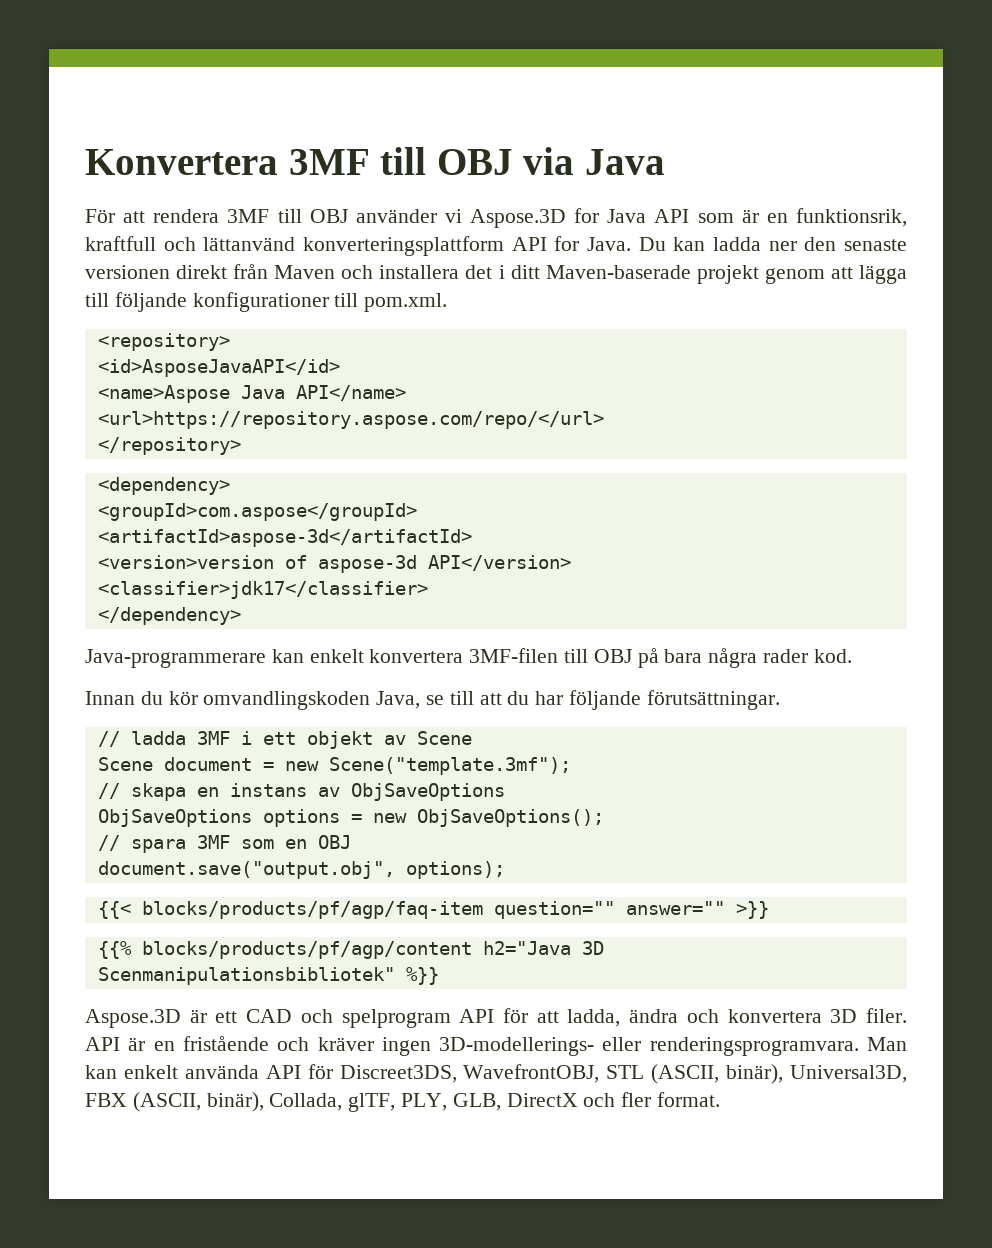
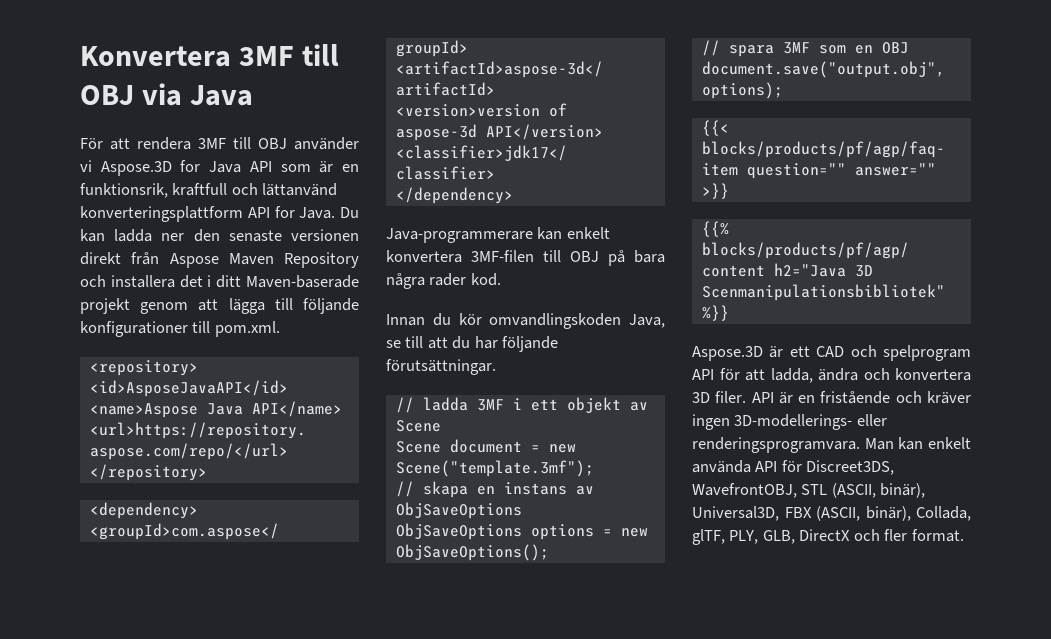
- Du kan ladda ner den senaste versionen direkt från Maven och installera det i ditt Maven-baserade projekt genom att lägga till följande konfigurationer till pom.xml.
+ Du kan ladda ner den senaste versionen direkt från Aspose Maven Repository och installera det i ditt Maven-baserade projekt genom att lägga till följande konfigurationer till pom.xml.

